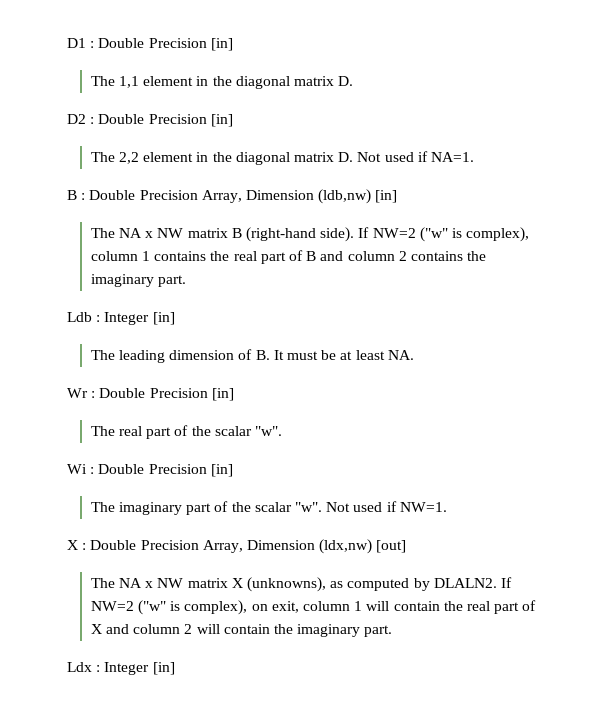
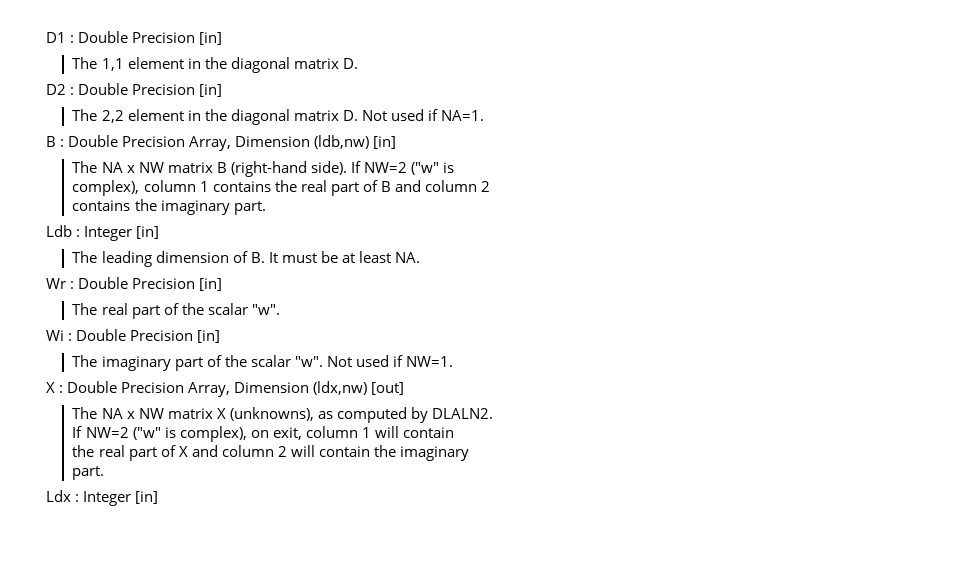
- The NA x NW matrix B (right-hand side). If NW=2 ("w" is complex), column 1 contains the real part of B and column 2 contains the imaginary part.
+ The NA x NW matrix B (right-hand side). If NW=2 ("w" is
+ complex), column 1 contains the real part of B and column 2
+ contains the imaginary part.
- The NA x NW matrix X (unknowns), as computed by DLALN2. If NW=2 ("w" is complex), on exit, column 1 will contain the real part of X and column 2 will contain the imaginary part.
+ The NA x NW matrix X (unknowns), as computed by DLALN2.
+ If NW=2 ("w" is complex), on exit, column 1 will contain
+ the real part of X and column 2 will contain the imaginary
+ part.

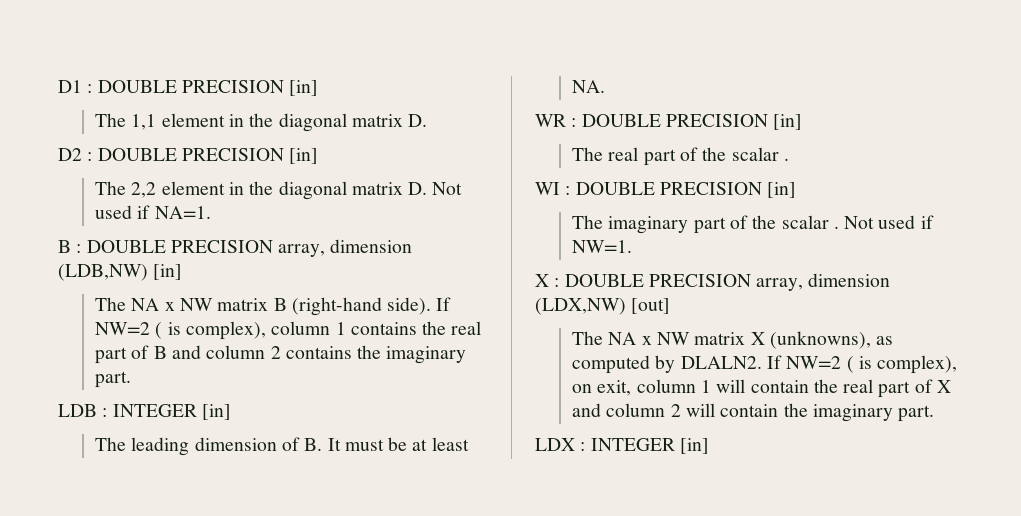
- D1 : Double Precision [in]
+ D1 : DOUBLE PRECISION [in]
- D2 : Double Precision [in]
+ D2 : DOUBLE PRECISION [in]
- B : Double Precision Array, Dimension (ldb,nw) [in]
+ B : DOUBLE PRECISION array, dimension (LDB,NW) [in]
- The NA x NW matrix B (right-hand side). If NW=2 ("w" is
- complex), column 1 contains the real part of B and column 2
- contains the imaginary part.
+ The NA x NW matrix B (right-hand side). If NW=2 ( is complex), column 1 contains the real part of B and column 2 contains the imaginary part.
- Ldb : Integer [in]
+ LDB : INTEGER [in]
- Wr : Double Precision [in]
+ WR : DOUBLE PRECISION [in]
- The real part of the scalar "w".
- Wi : Double Precision [in]
+ The real part of the scalar .
+ WI : DOUBLE PRECISION [in]
- The imaginary part of the scalar "w".
+ The imaginary part of the scalar .
- X : Double Precision Array, Dimension (ldx,nw) [out]
+ X : DOUBLE PRECISION array, dimension (LDX,NW) [out]
- The NA x NW matrix X (unknowns), as computed by DLALN2.
- If NW=2 ("w" is complex), on exit, column 1 will contain
- the real part of X and column 2 will contain the imaginary
- part.
- Ldx : Integer [in]
+ The NA x NW matrix X (unknowns), as computed by DLALN2. If NW=2 ( is complex), on exit, column 1 will contain the real part of X and column 2 will contain the imaginary part.
+ LDX : INTEGER [in]

